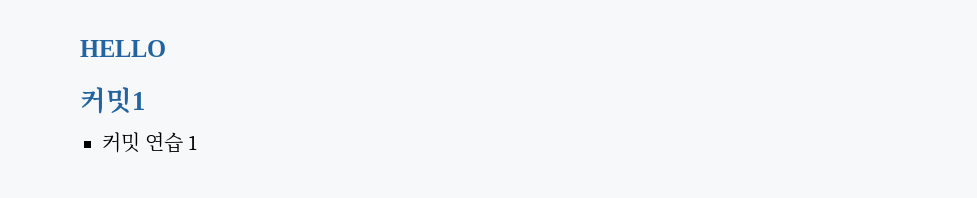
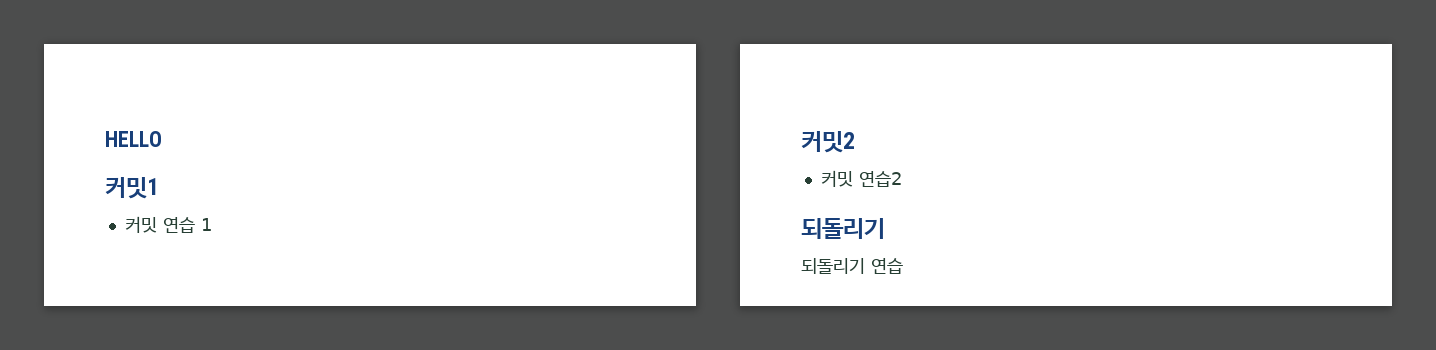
+ 커밋2
+ 커밋 연습2
+ 되돌리기
+ 되돌리기 연습

